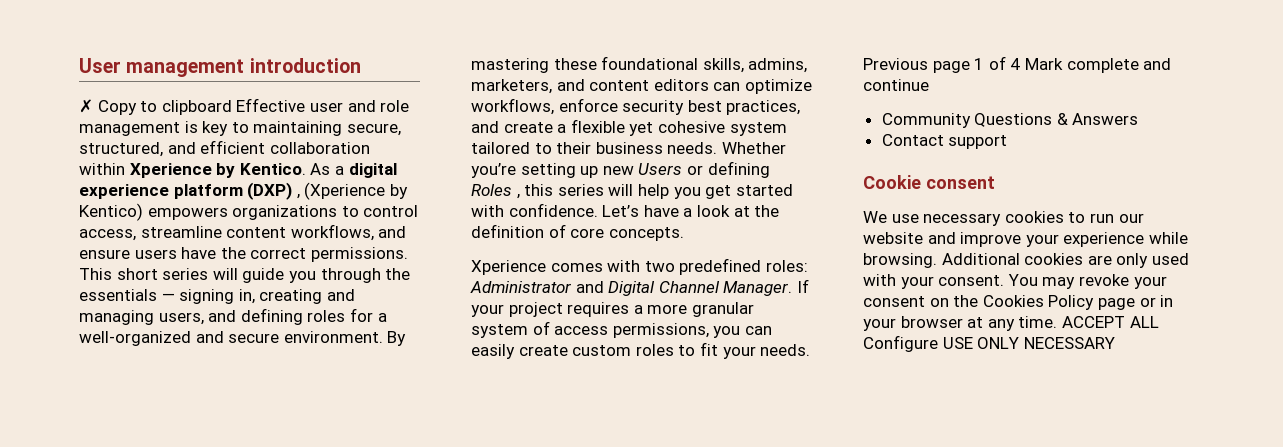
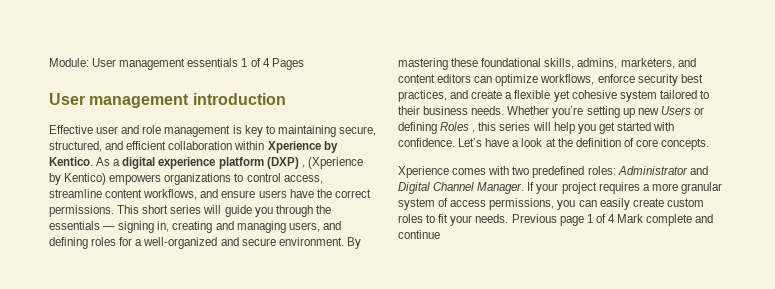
+ Module: User management essentials 1 of 4 Pages
- ✗ Copy to clipboard Effective user and role management is key to maintaining secure, structured, and efficient collaboration within Xperience by Kentico.
+ Effective user and role management is key to maintaining secure, structured, and efficient collaboration within Xperience by Kentico.
- Community Questions & Answers
- Contact support
- Cookie consent
- We use necessary cookies to run our website and improve your experience while browsing. Additional cookies are only used with your consent. You may revoke your consent on the Cookies Policy page or in your browser at any time. ACCEPT ALL Configure USE ONLY NECESSARY

